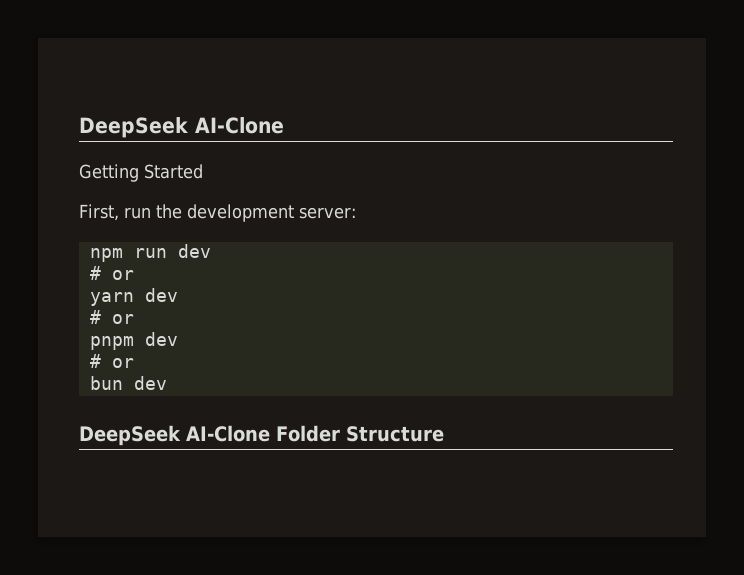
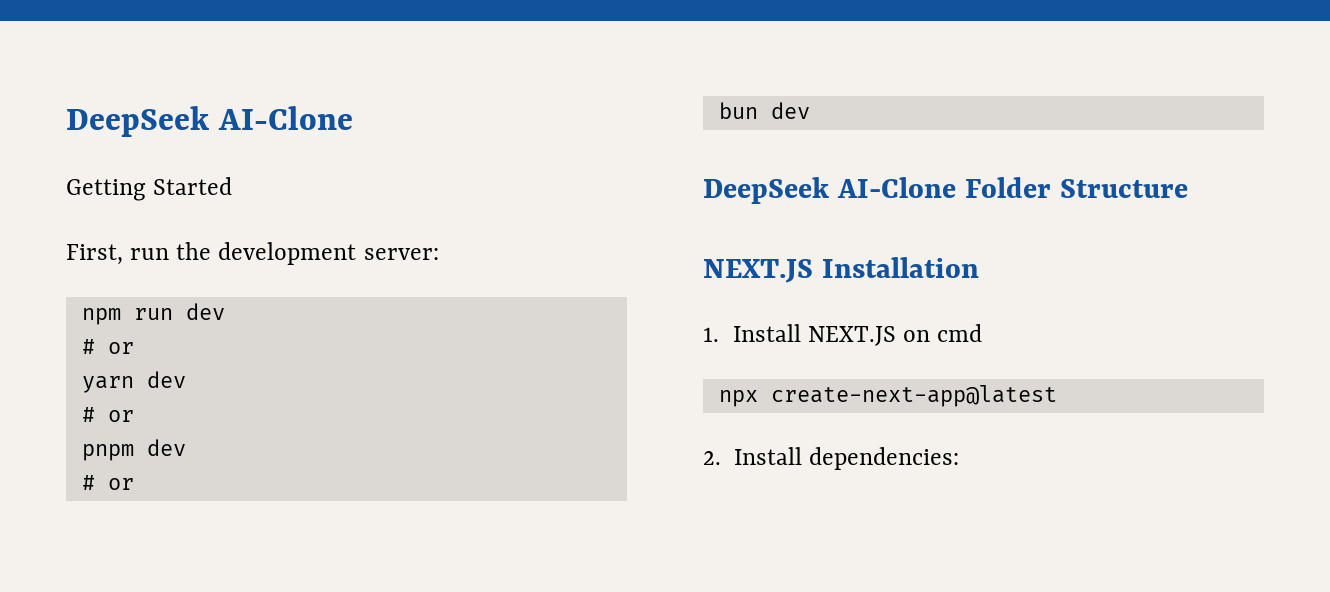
+ NEXT.JS Installation
+ 1. Install NEXT.JS on cmd
+ npx create-next-app@latest
+ 2. Install dependencies:

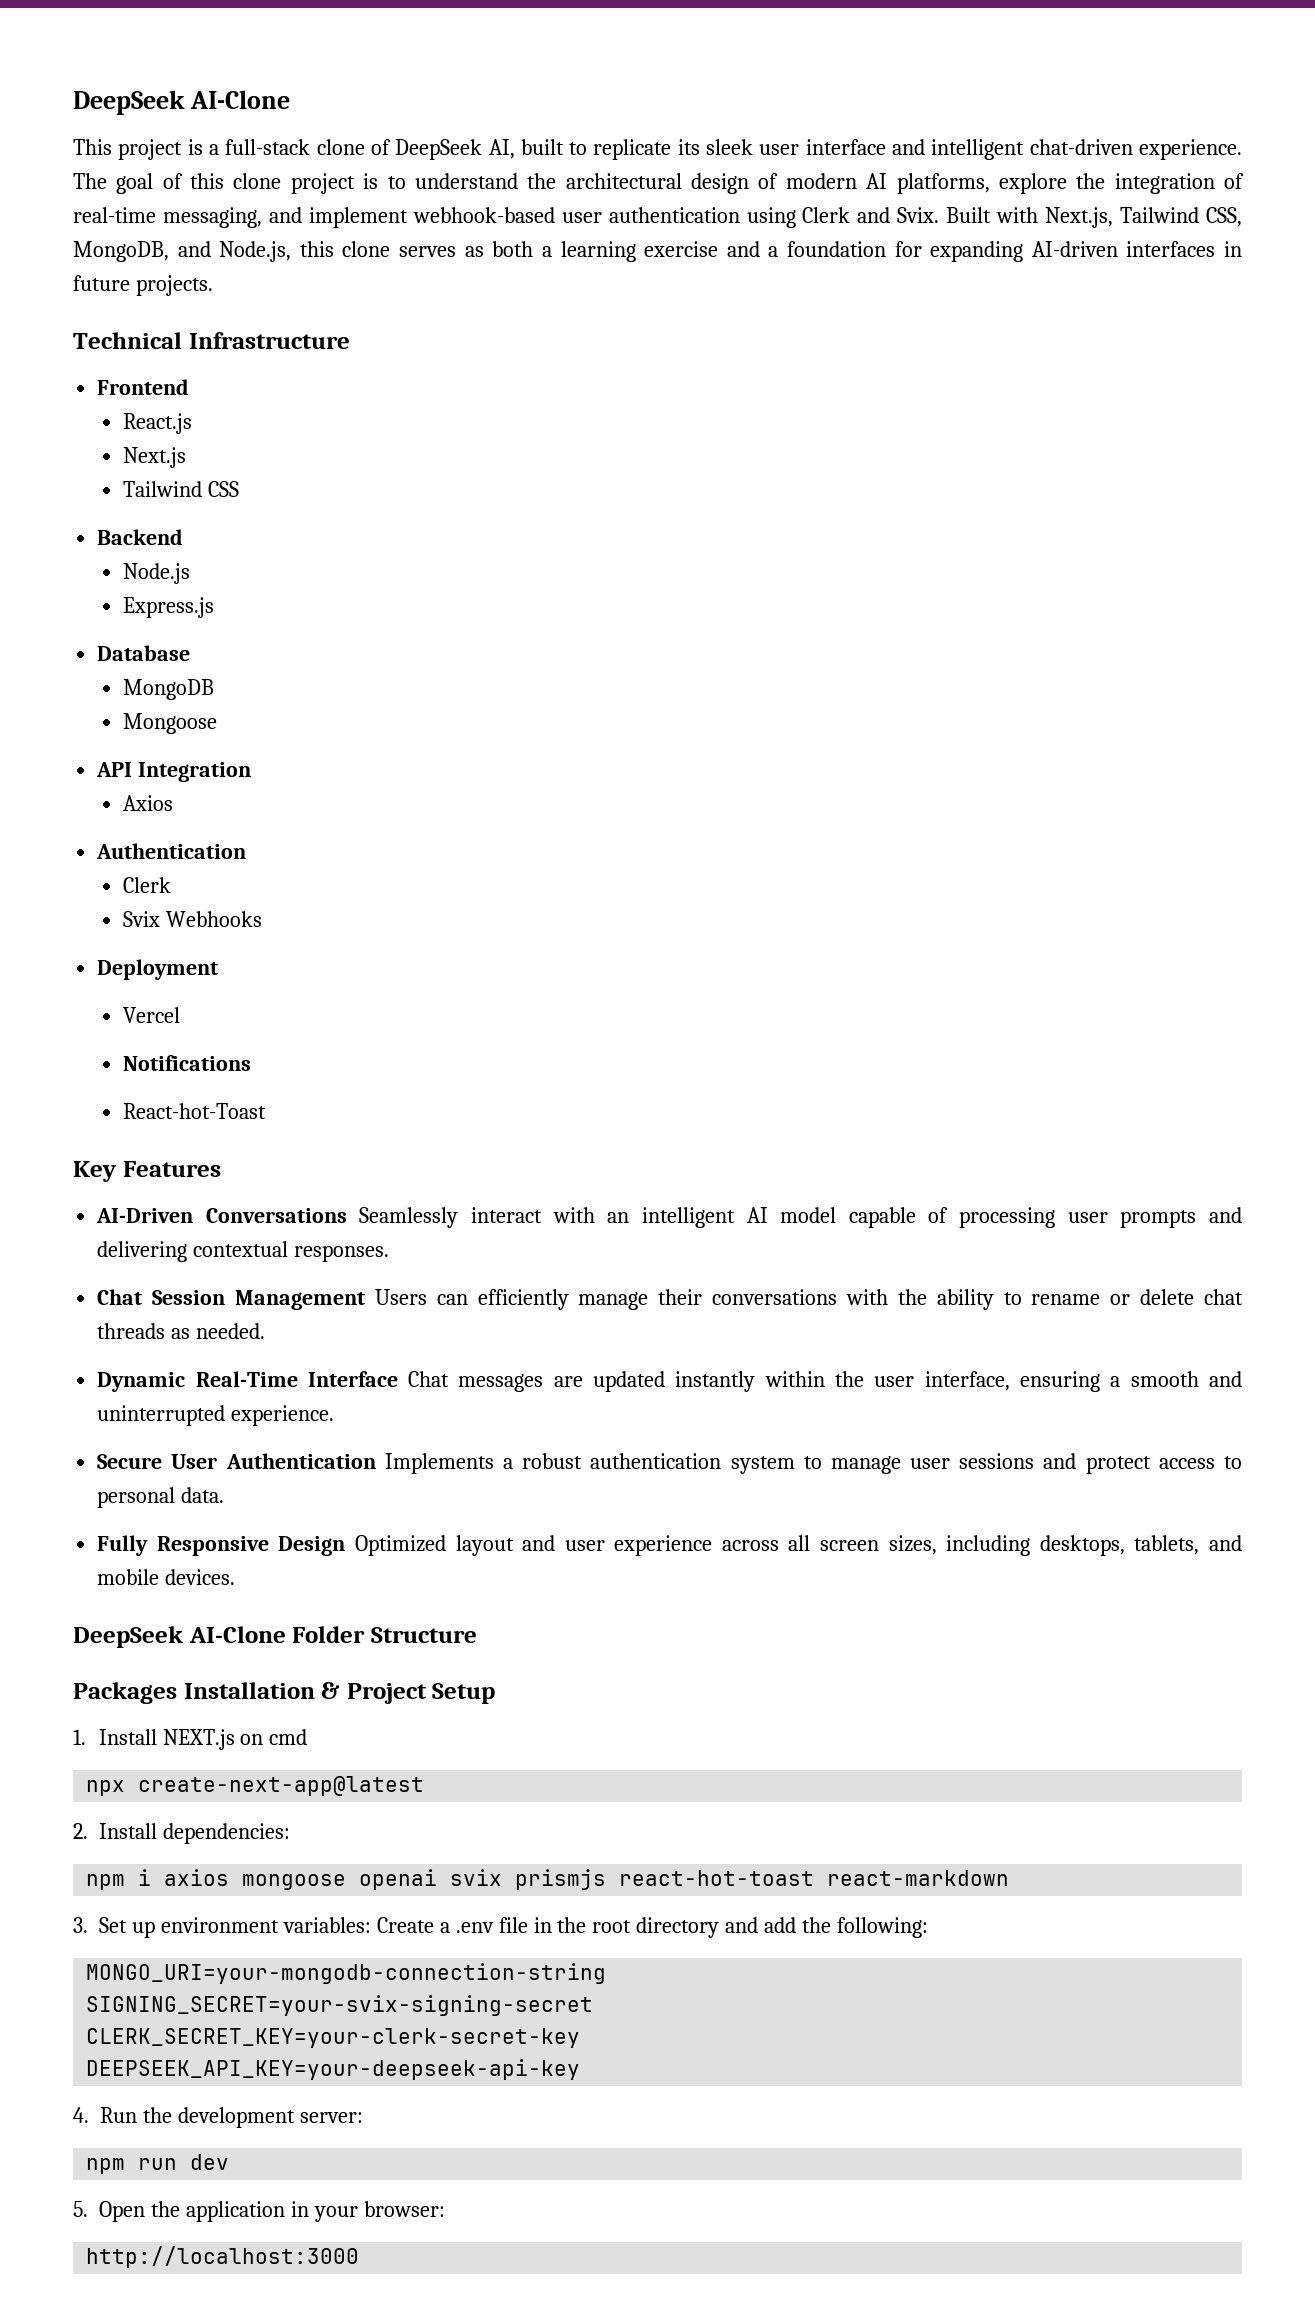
- Getting Started
- First, run the development server:
- npm run dev
- # or
- yarn dev
- # or
- pnpm dev
- # or
- bun dev
+ This project is a full-stack clone of DeepSeek AI, built to replicate its sleek user interface and intelligent chat-driven experience. The goal of this clone project is to understand the architectural design of modern AI platforms, explore the integration of real-time messaging, and implement webhook-based user authentication using Clerk and Svix. Built with Next.js, Tailwind CSS, MongoDB, and Node.js, this clone serves as both a learning exercise and a foundation for expanding AI-driven interfaces in future projects.
+ Technical Infrastructure
+ Frontend
+ React.js
+ Next.js
+ Tailwind CSS
+ Backend
+ Node.js
+ Express.js
+ Database
+ MongoDB
+ Mongoose
+ API Integration
+ Axios
+ Authentication
+ Clerk
+ Svix Webhooks
+ Deployment
+ Vercel
+ Notifications
+ React-hot-Toast
+ Key Features
+ AI-Driven Conversations Seamlessly interact with an intelligent AI model capable of processing user prompts and delivering contextual responses.
+ Chat Session Management Users can efficiently manage their conversations with the ability to rename or delete chat threads as needed.
+ Dynamic Real-Time Interface Chat messages are updated instantly within the user interface, ensuring a smooth and uninterrupted experience.
+ Secure User Authentication Implements a robust authentication system to manage user sessions and protect access to personal data.
+ Fully Responsive Design Optimized layout and user experience across all screen sizes, including desktops, tablets, and mobile devices.
- NEXT.JS Installation
+ Packages Installation & Project Setup
- 1. Install NEXT.JS on cmd
+ 1. Install NEXT.js on cmd
+ npm i axios mongoose openai svix prismjs react-hot-toast react-markdown
+ 3. Set up environment variables: Create a .env file in the root directory and add the following:
+ MONGO_URI=your-mongodb-connection-string
+ SIGNING_SECRET=your-svix-signing-secret
+ CLERK_SECRET_KEY=your-clerk-secret-key
+ DEEPSEEK_API_KEY=your-deepseek-api-key
+ 4. Run the development server:
+ npm run dev
+ 5. Open the application in your browser:
+ http://localhost:3000

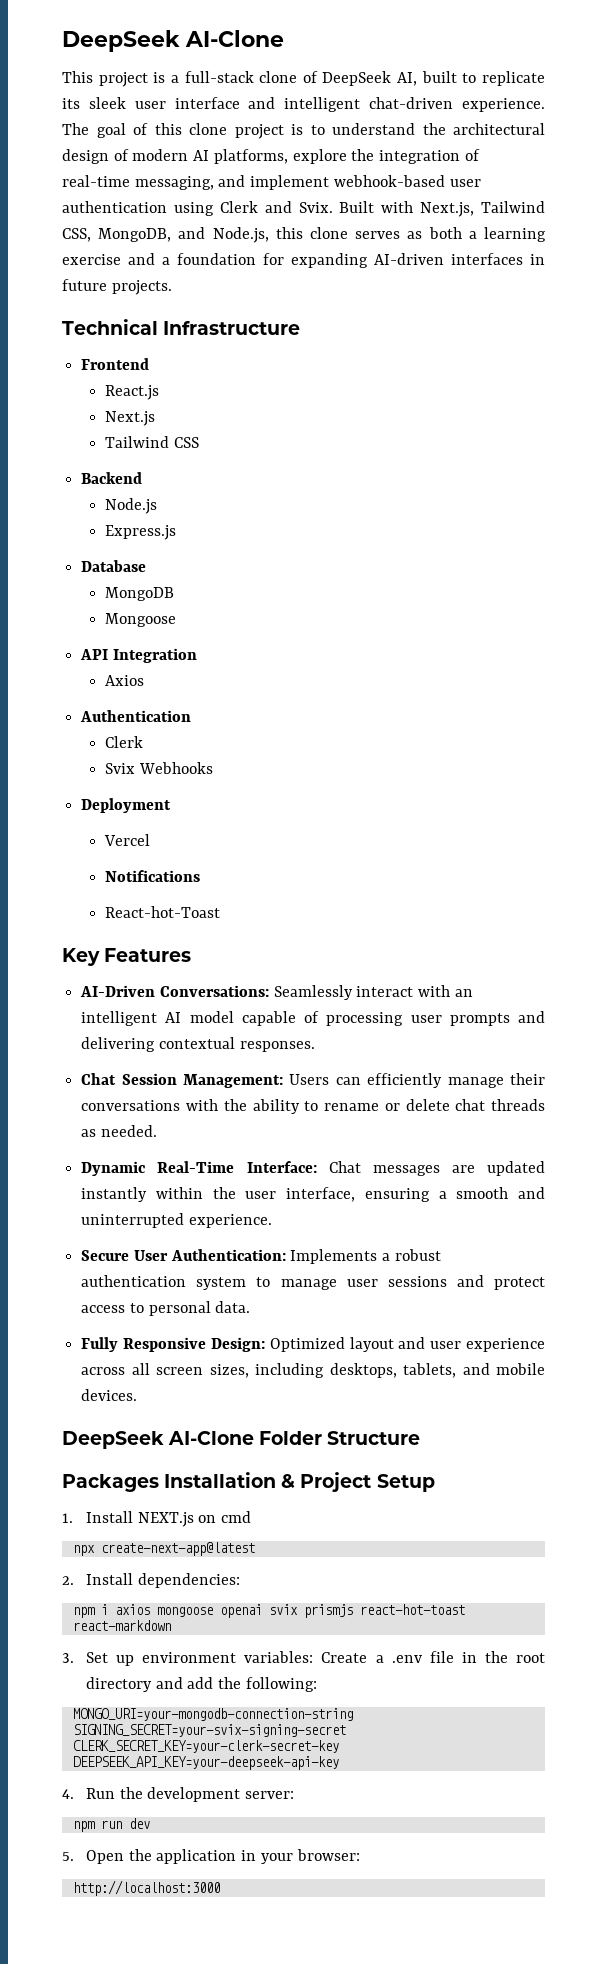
- AI-Driven Conversations Seamlessly interact with an intelligent AI model capable of processing user prompts and delivering contextual responses.
+ AI-Driven Conversations: Seamlessly interact with an intelligent AI model capable of processing user prompts and delivering contextual responses.
- Chat Session Management Users can efficiently manage their conversations with the ability to rename or delete chat threads as needed.
+ Chat Session Management: Users can efficiently manage their conversations with the ability to rename or delete chat threads as needed.
- Dynamic Real-Time Interface Chat messages are updated instantly within the user interface, ensuring a smooth and uninterrupted experience.
+ Dynamic Real-Time Interface: Chat messages are updated instantly within the user interface, ensuring a smooth and uninterrupted experience.
- Secure User Authentication Implements a robust authentication system to manage user sessions and protect access to personal data.
+ Secure User Authentication: Implements a robust authentication system to manage user sessions and protect access to personal data.
- Fully Responsive Design Optimized layout and user experience across all screen sizes, including desktops, tablets, and mobile devices.
+ Fully Responsive Design: Optimized layout and user experience across all screen sizes, including desktops, tablets, and mobile devices.

